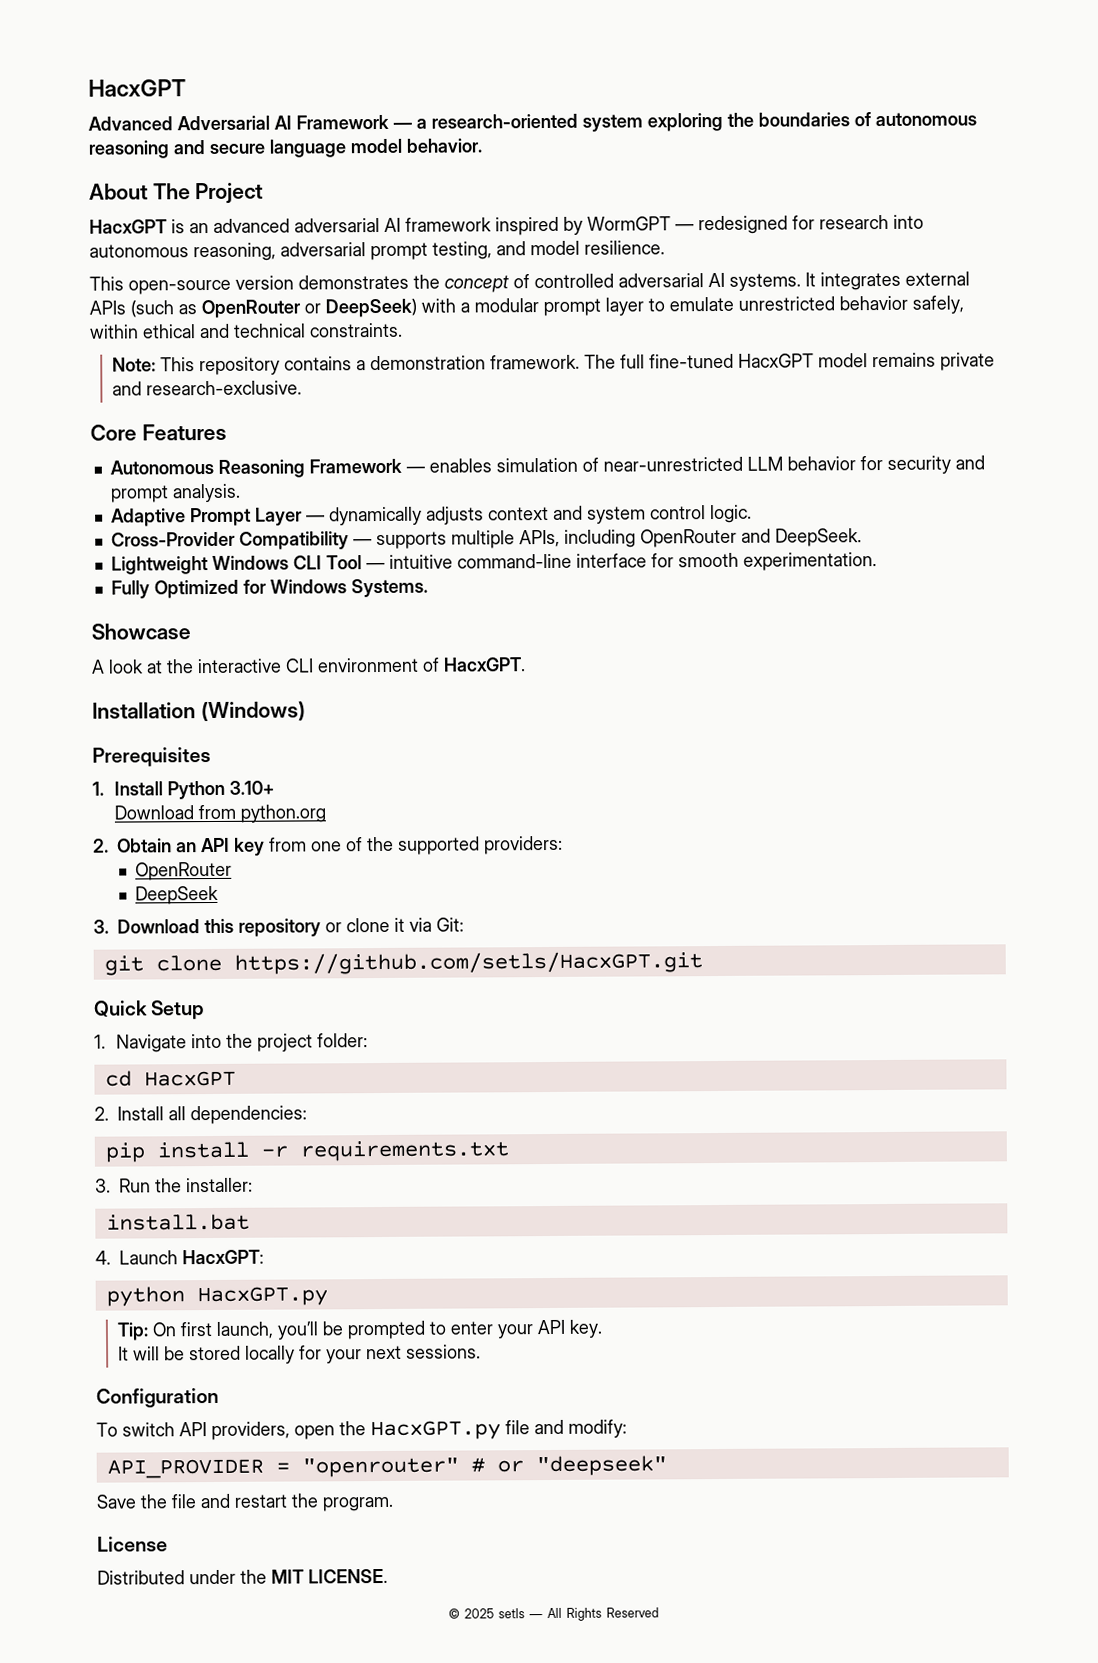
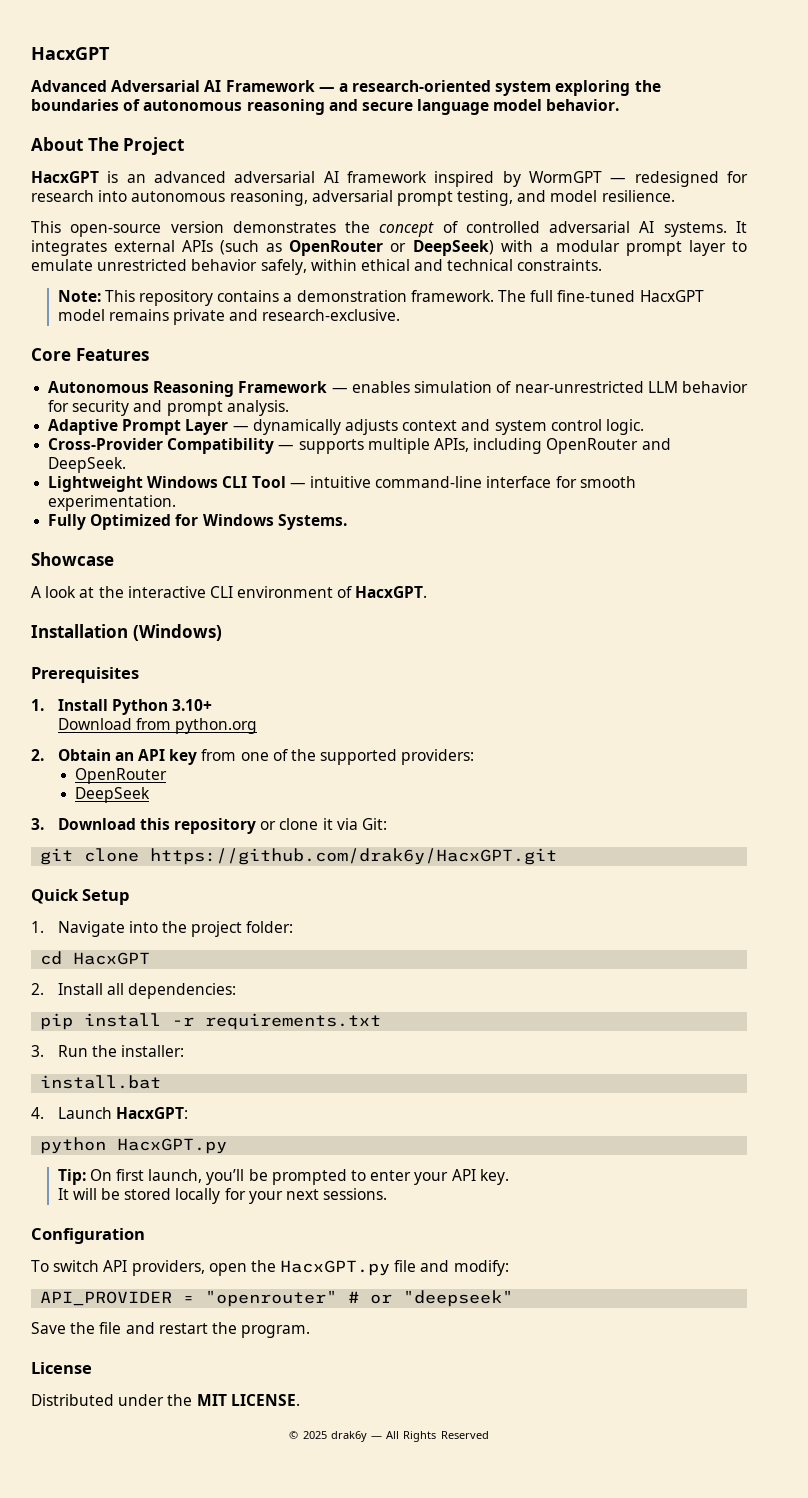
- git clone https://github.com/setls/HacxGPT.git
+ git clone https://github.com/drak6y/HacxGPT.git
- © 2025 setls — All Rights Reserved
+ © 2025 drak6y — All Rights Reserved

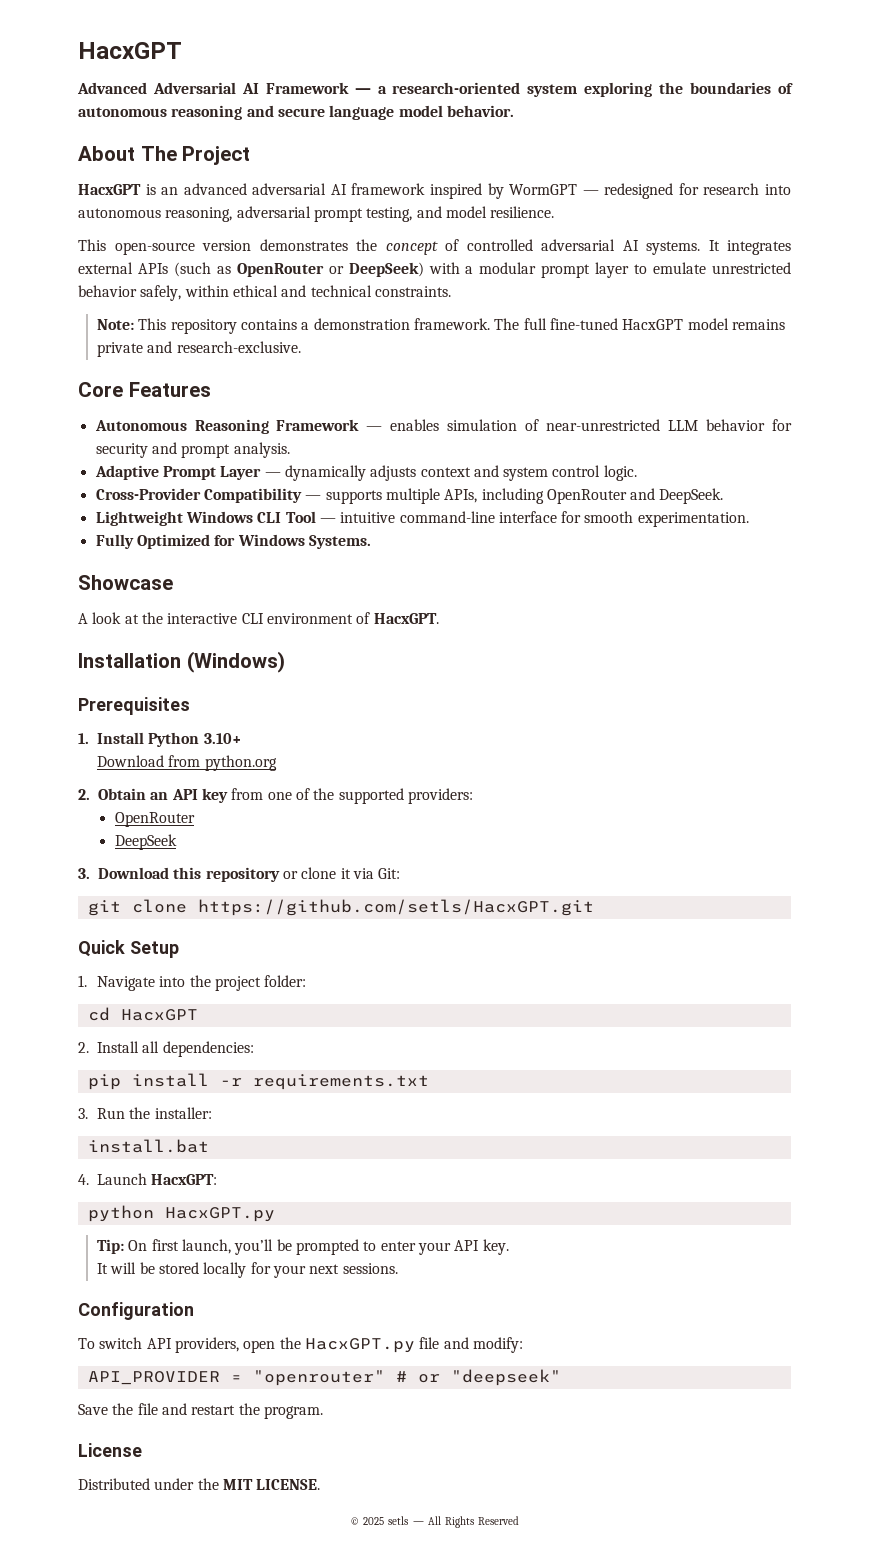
- git clone https://github.com/drak6y/HacxGPT.git
+ git clone https://github.com/setls/HacxGPT.git
- © 2025 drak6y — All Rights Reserved
+ © 2025 setls — All Rights Reserved

